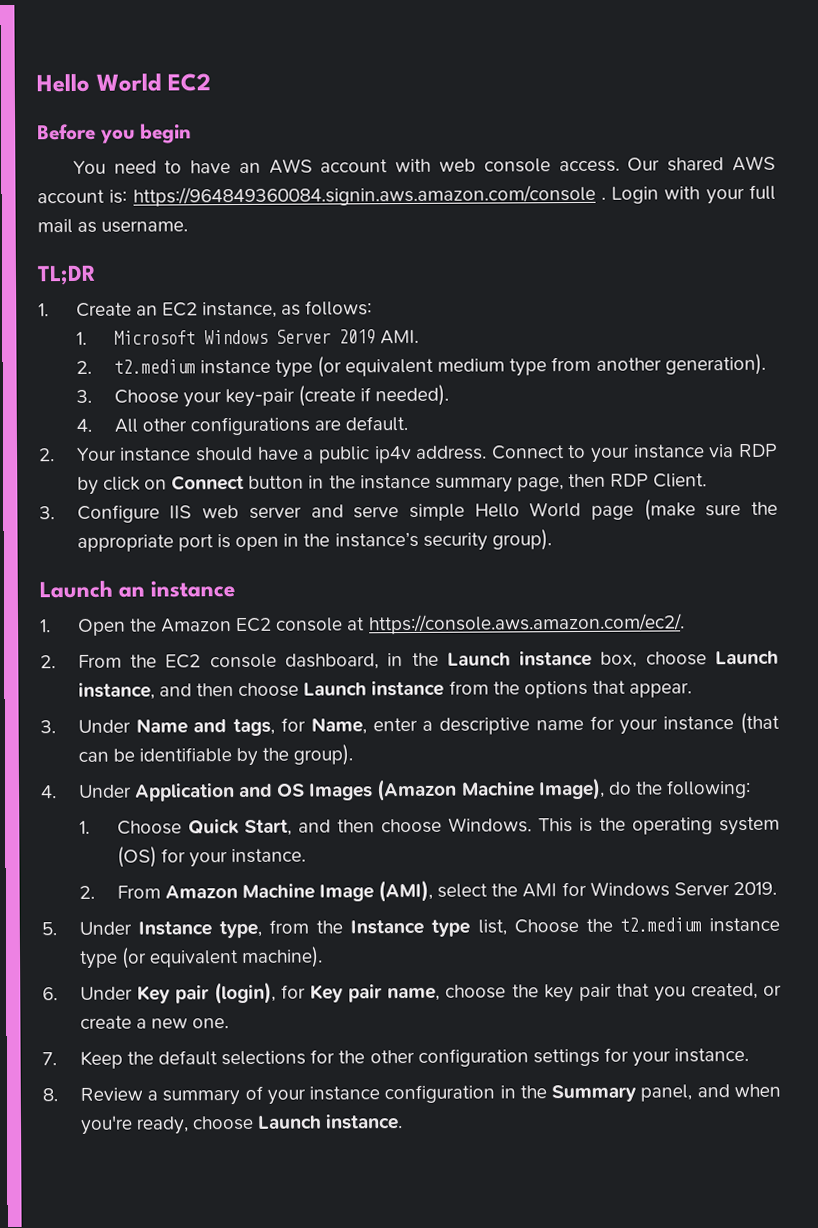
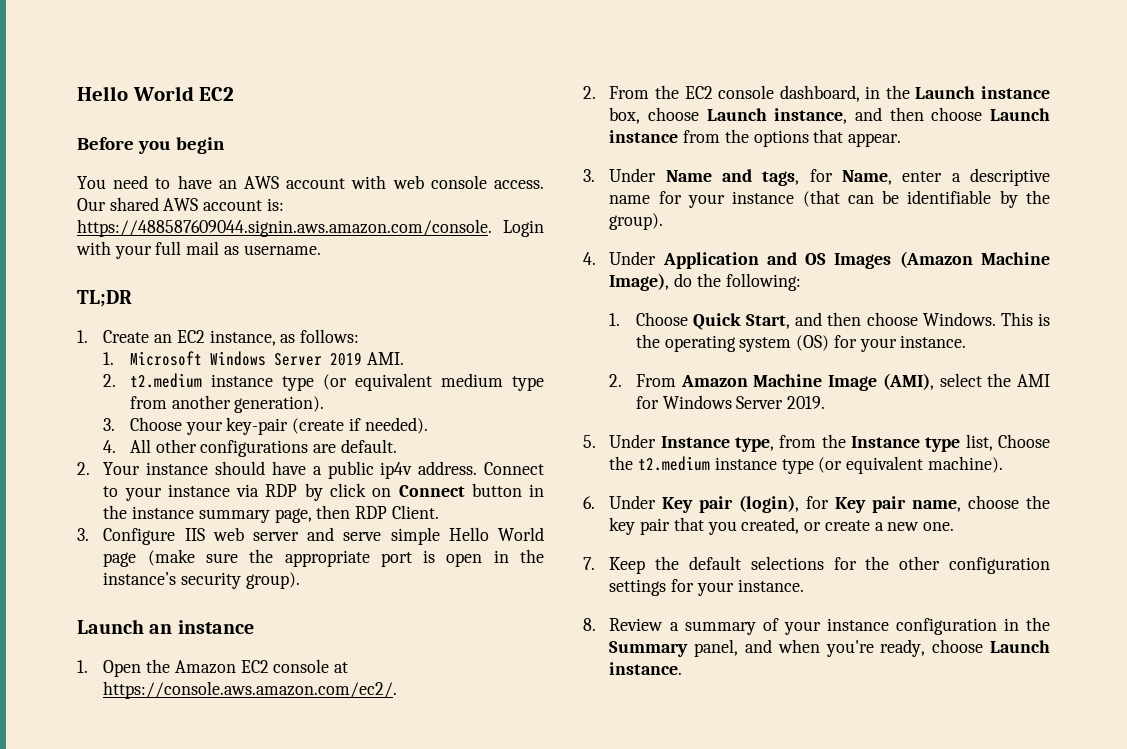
- Our shared AWS account is: https://964849360084.signin.aws.amazon.com/console . Login with your full mail as username.
+ Our shared AWS account is: https://488587609044.signin.aws.amazon.com/console. Login with your full mail as username.

